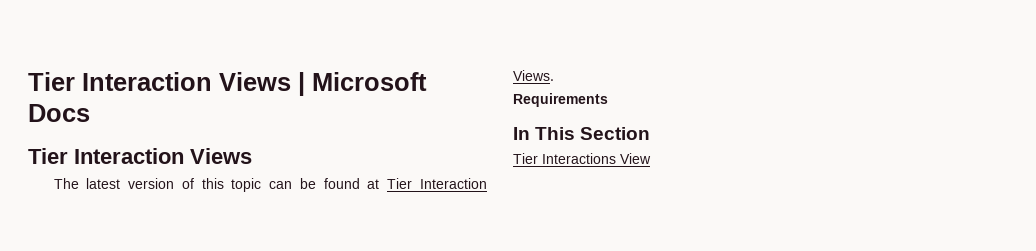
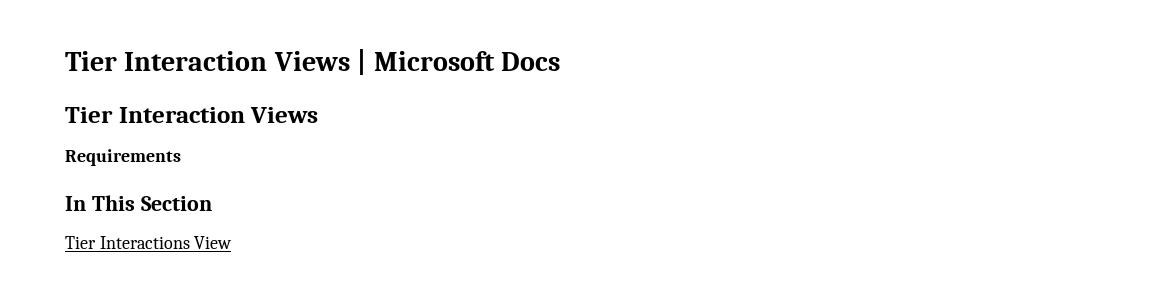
- The latest version of this topic can be found at Tier Interaction Views.

